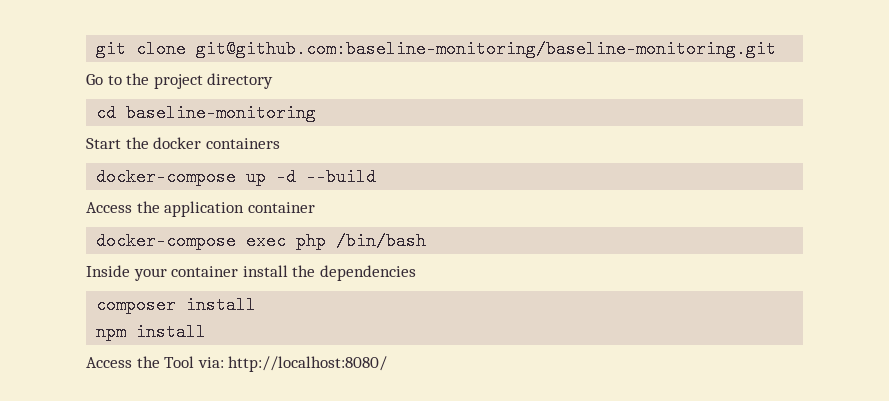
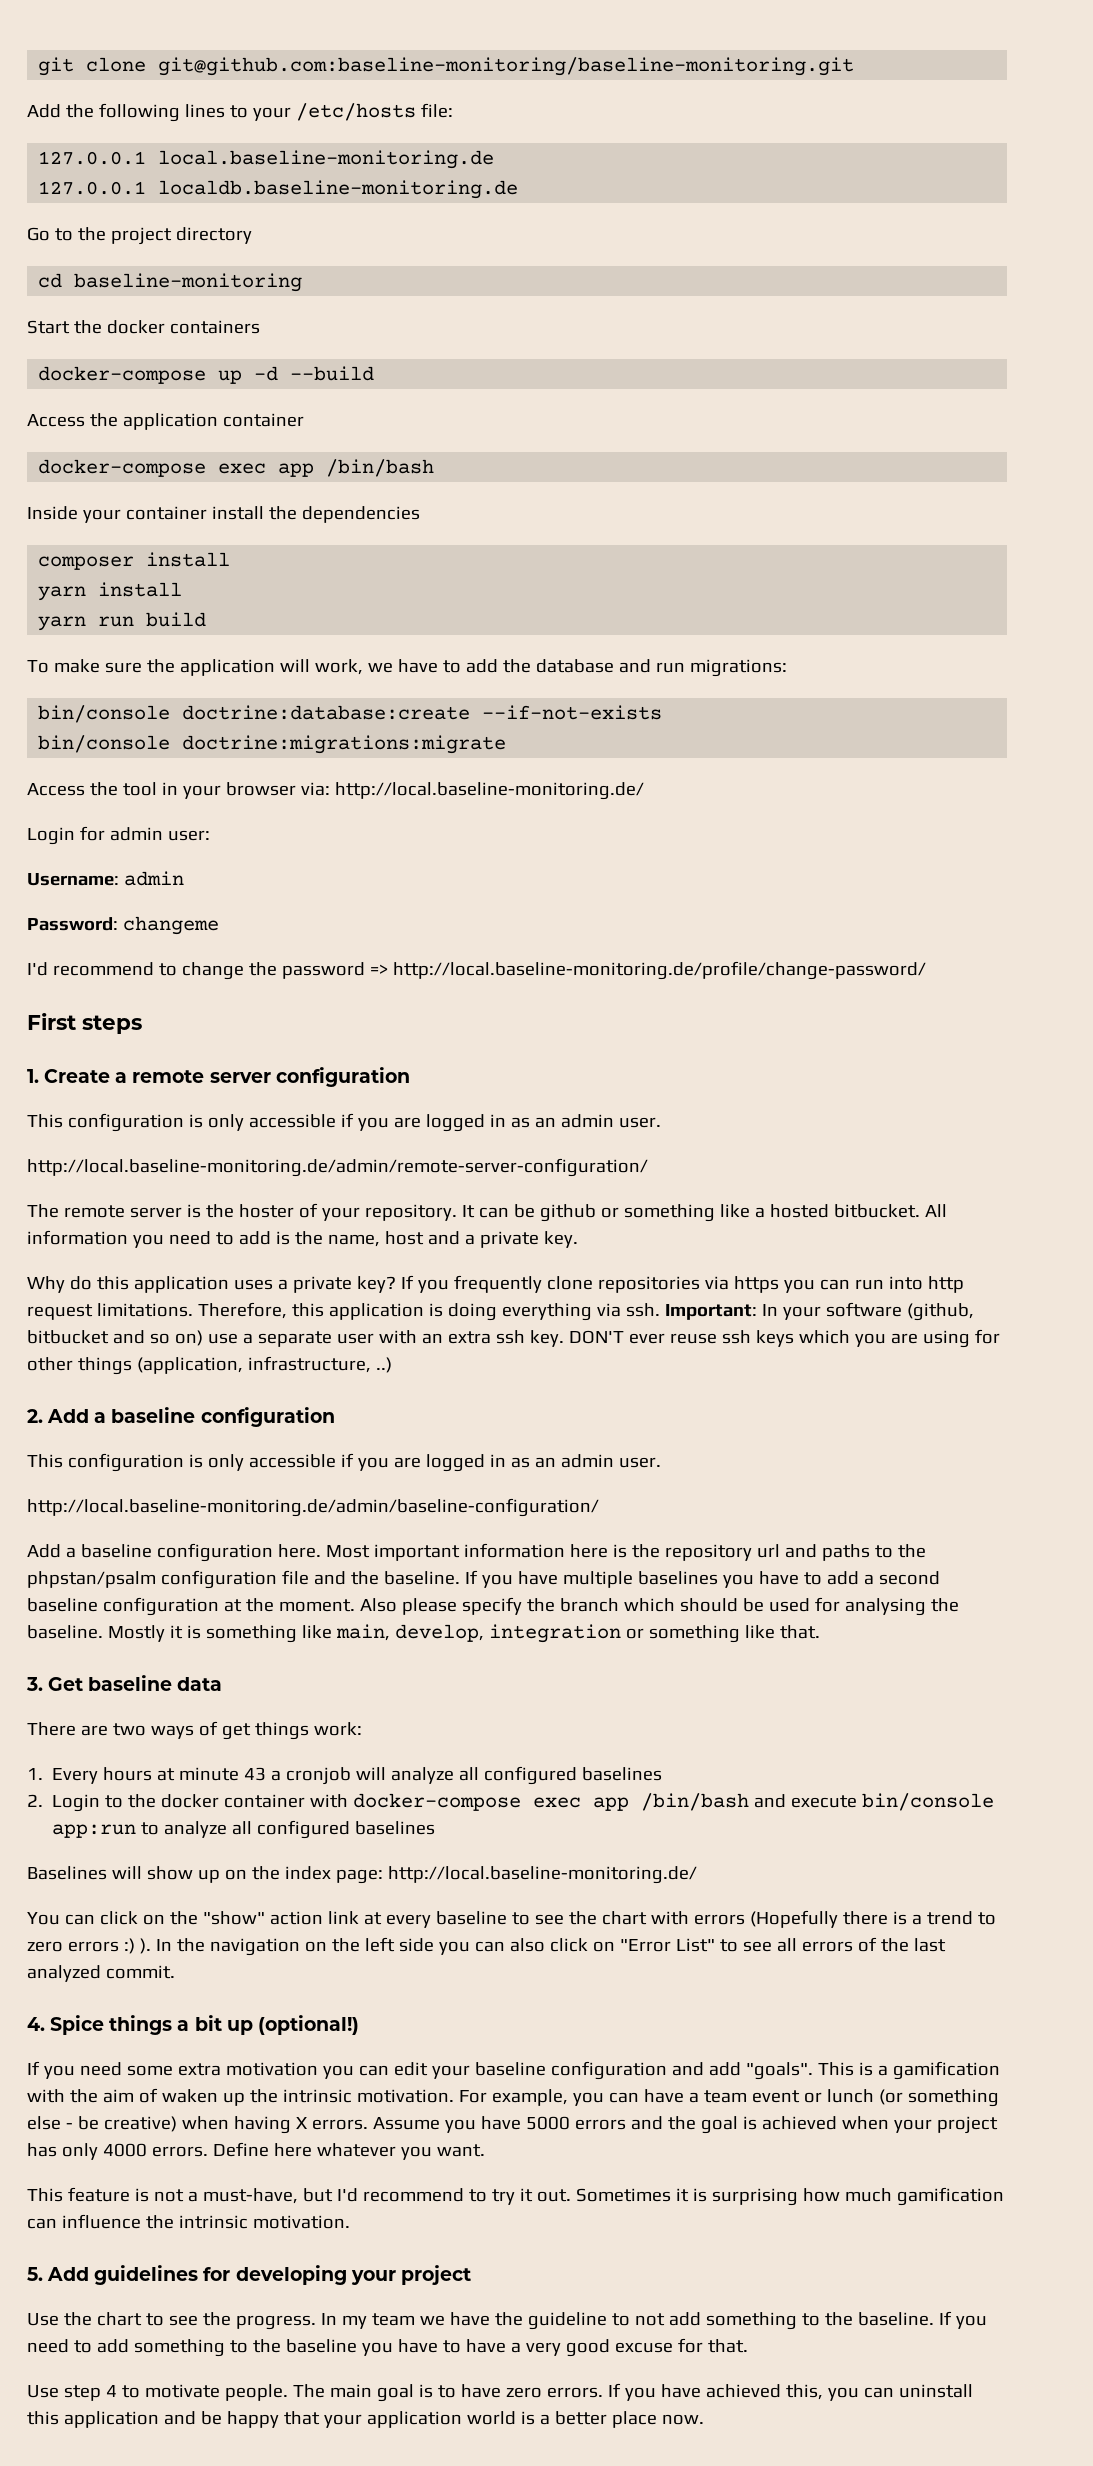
+ Add the following lines to your /etc/hosts file:
+ 127.0.0.1 local.baseline-monitoring.de
+ 127.0.0.1 localdb.baseline-monitoring.de
  Access the application container
- docker-compose exec php /bin/bash
+ docker-compose exec app /bin/bash
- npm install
- Access the Tool via: http://localhost:8080/
+ yarn install
+ yarn run build
+ To make sure the application will work, we have to add the database and run migrations:
+ bin/console doctrine:database:create --if-not-exists
+ bin/console doctrine:migrations:migrate
+ Access the tool in your browser via: http://local.baseline-monitoring.de/
+ Login for admin user:
+ Username: admin
+ Password: changeme
+ I'd recommend to change the password => http://local.baseline-monitoring.de/profile/change-password/
+ First steps
+ 1. Create a remote server configuration
+ This configuration is only accessible if you are logged in as an admin user.
+ http://local.baseline-monitoring.de/admin/remote-server-configuration/
+ The remote server is the hoster of your repository. It can be github or something like a hosted bitbucket. All information you need to add is the name, host and a private key.
+ Why do this application uses a private key? If you frequently clone repositories via https you can run into http request limitations. Therefore, this application is doing everything via ssh. Important: In your software (github, bitbucket and so on) use a separate user with an extra ssh key. DON'T ever reuse ssh keys which you are using for other things (application, infrastructure, ..)
+ 2. Add a baseline configuration
+ This configuration is only accessible if you are logged in as an admin user.
+ http://local.baseline-monitoring.de/admin/baseline-configuration/
+ Add a baseline configuration here. Most important information here is the repository url and paths to the phpstan/psalm configuration file and the baseline. If you have multiple baselines you have to add a second baseline configuration at the moment. Also please specify the branch which should be used for analysing the baseline. Mostly it is something like main, develop, integration or something like that.
+ 3. Get baseline data
+ There are two ways of get things work:
+ 1. Every hours at minute 43 a cronjob will analyze all configured baselines
+ 2. Login to the docker container with docker-compose exec app /bin/bash and execute bin/console app:run to analyze all configured baselines
+ Baselines will show up on the index page: http://local.baseline-monitoring.de/
+ You can click on the "show" action link at every baseline to see the chart with errors (Hopefully there is a trend to zero errors :) ). In the navigation on the left side you can also click on "Error List" to see all errors of the last analyzed commit.
+ 4. Spice things a bit up (optional!)
+ If you need some extra motivation you can edit your baseline configuration and add "goals". This is a gamification with the aim of waken up the intrinsic motivation. For example, you can have a team event or lunch (or something else - be creative) when having X errors. Assume you have 5000 errors and the goal is achieved when your project has only 4000 errors. Define here whatever you want.
+ This feature is not a must-have, but I'd recommend to try it out. Sometimes it is surprising how much gamification can influence the intrinsic motivation.
+ 5. Add guidelines for developing your project
+ Use the chart to see the progress. In my team we have the guideline to not add something to the baseline. If you need to add something to the baseline you have to have a very good excuse for that.
+ Use step 4 to motivate people. The main goal is to have zero errors. If you have achieved this, you can uninstall this application and be happy that your application world is a better place now.

